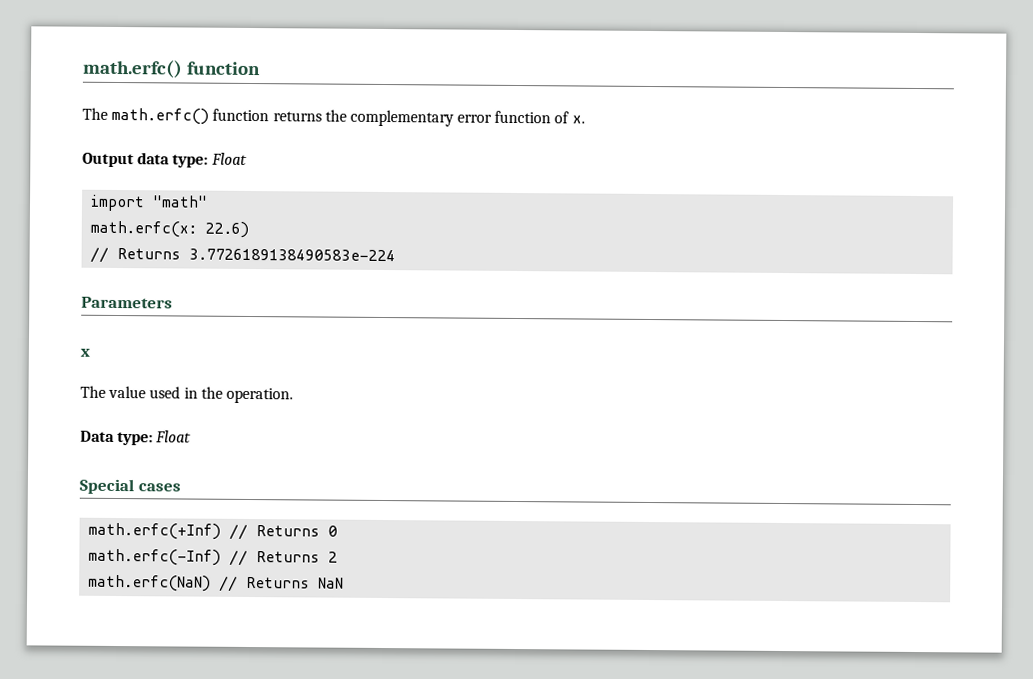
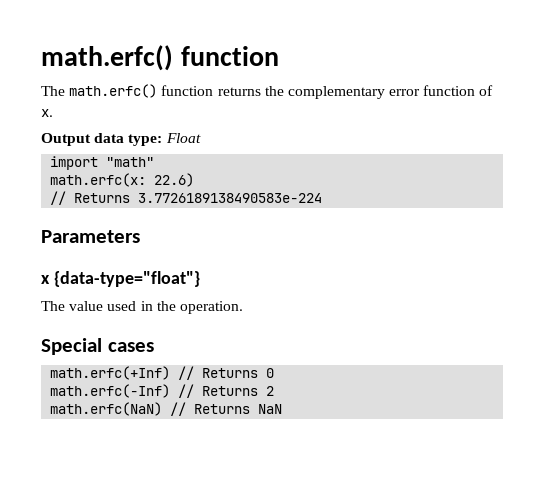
- x
+ x {data-type="float"}
- Data type: Float

